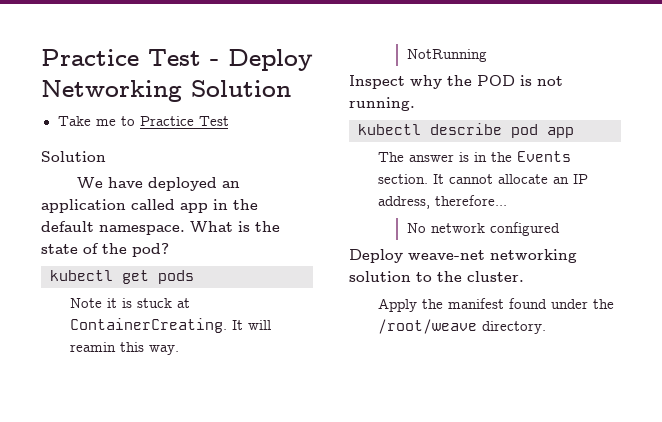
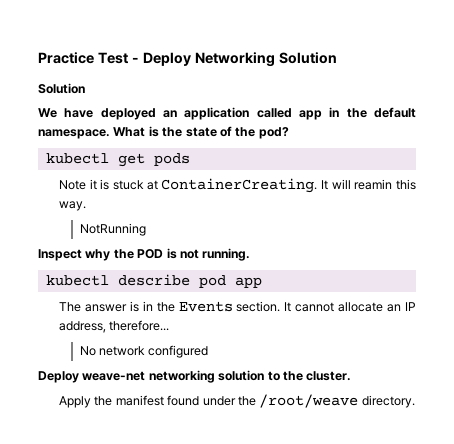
- Take me to Practice Test

